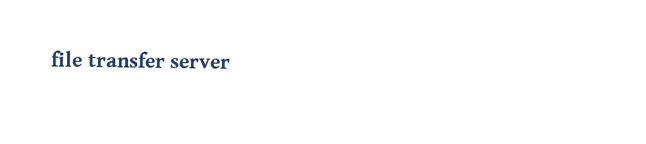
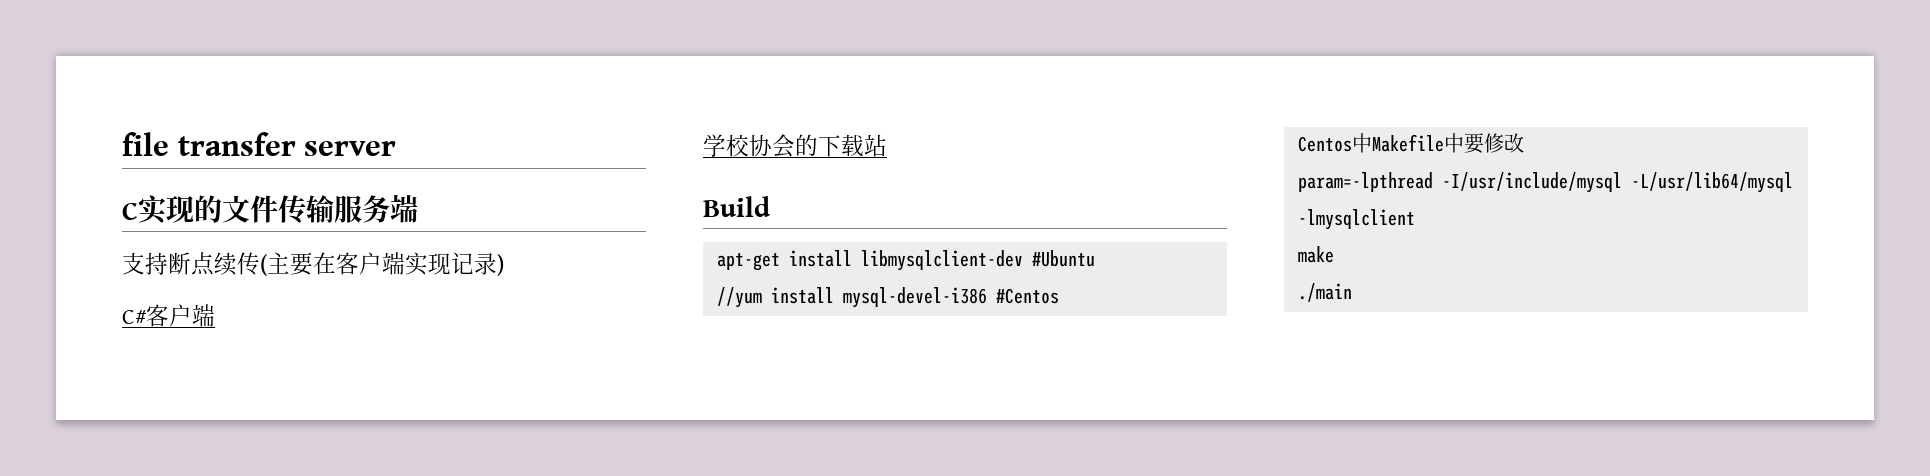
+ C实现的文件传输服务端
+ 支持断点续传(主要在客户端实现记录)
+ C#客户端
+ 学校协会的下载站
+ Build
+ apt-get install libmysqlclient-dev #Ubuntu
+ //yum install mysql-devel-i386 #Centos
+ Centos中Makefile中要修改
+ param=-lpthread -I/usr/include/mysql -L/usr/lib64/mysql -lmysqlclient
+ make
+ ./main

